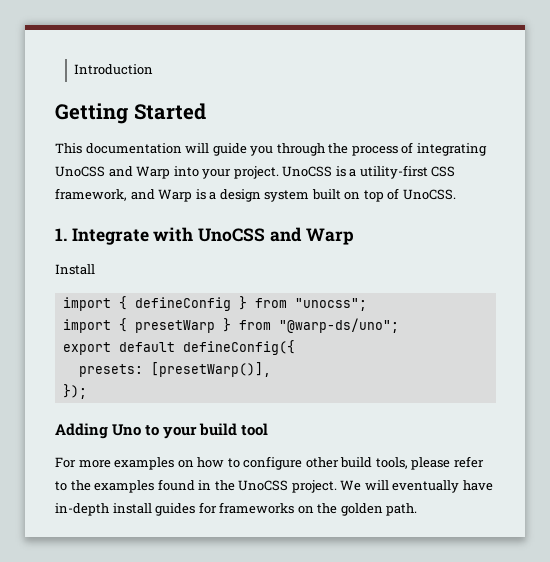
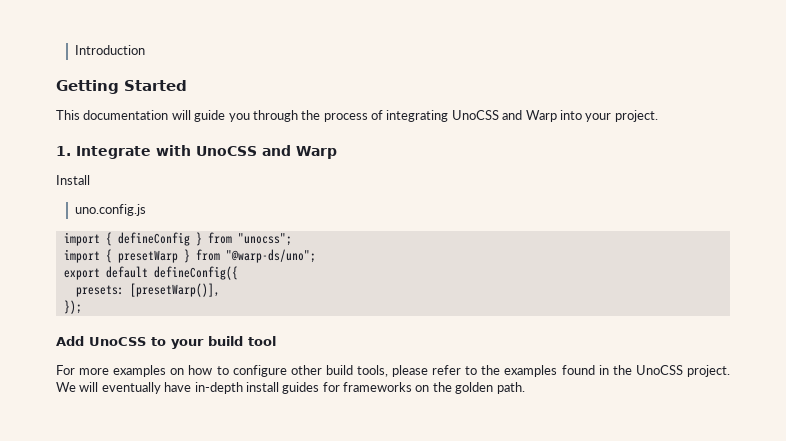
- UnoCSS is a utility-first CSS framework, and Warp is a design system built on top of UnoCSS.
+ uno.config.js
- Adding Uno to your build tool
+ Add UnoCSS to your build tool

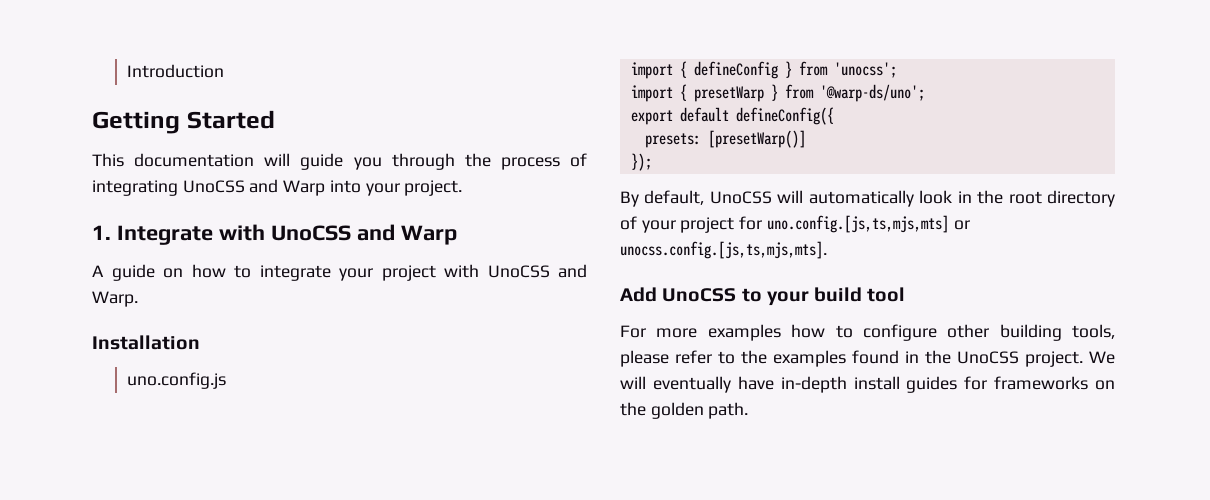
- Install
+ A guide on how to integrate your project with UnoCSS and Warp.
+ Installation
- import { defineConfig } from "unocss";
+ import { defineConfig } from 'unocss';
- import { presetWarp } from "@warp-ds/uno";
+ import { presetWarp } from '@warp-ds/uno';
- presets: [presetWarp()],
+ presets: [presetWarp()]
+ By default, UnoCSS will automatically look in the root directory of your project for uno.config.[js,ts,mjs,mts] or unocss.config.[js,ts,mjs,mts].
- For more examples on how to configure other build tools, please refer to the examples found in the UnoCSS project.
+ For more examples how to configure other building tools, please refer to the examples found in the UnoCSS project.

